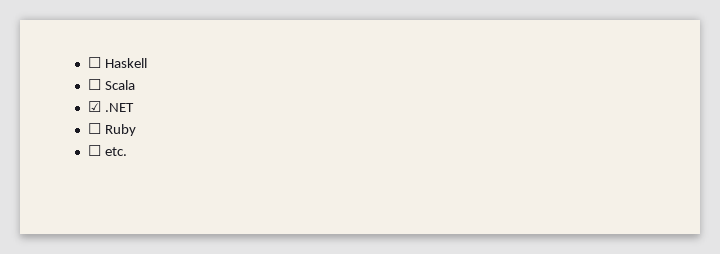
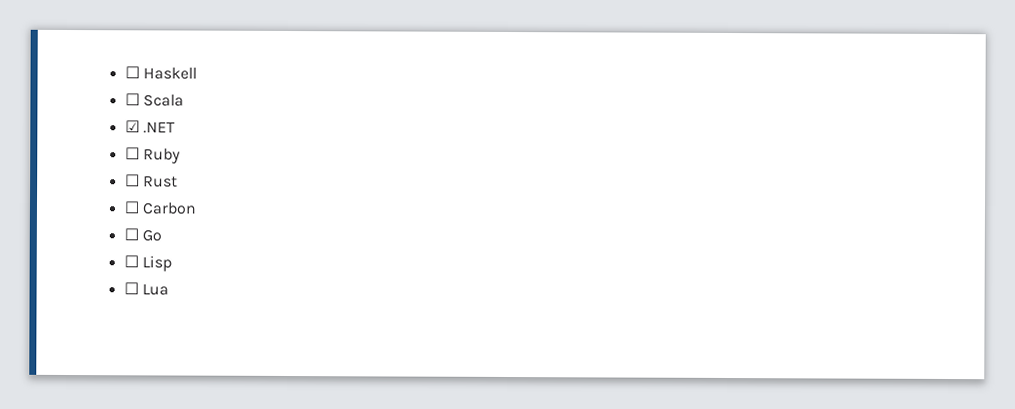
- ☐ etc.
+ ☐ Rust
+ ☐ Carbon
+ ☐ Go
+ ☐ Lisp
+ ☐ Lua

